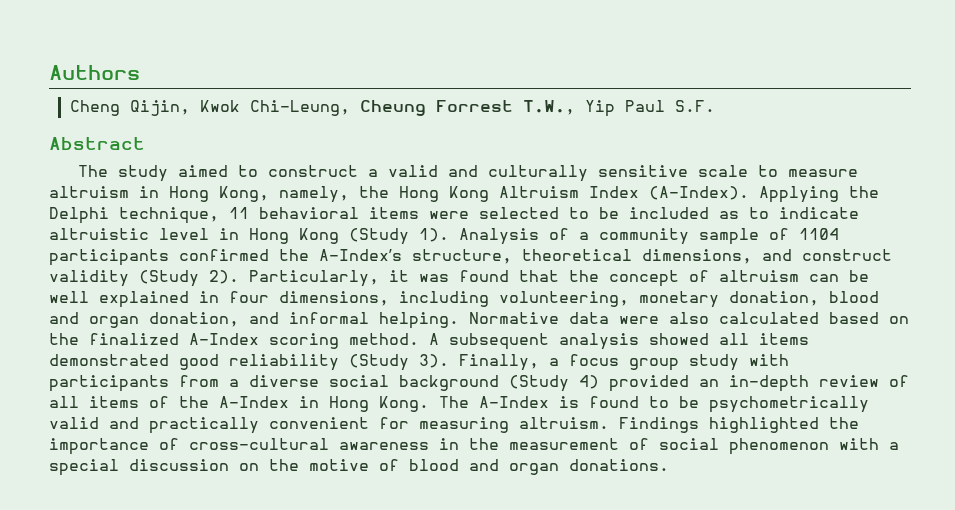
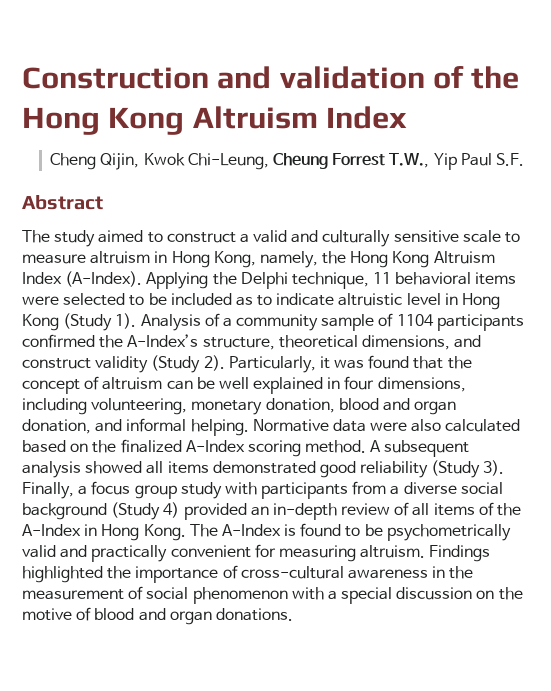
- Authors
+ Construction and validation of the Hong Kong Altruism Index

